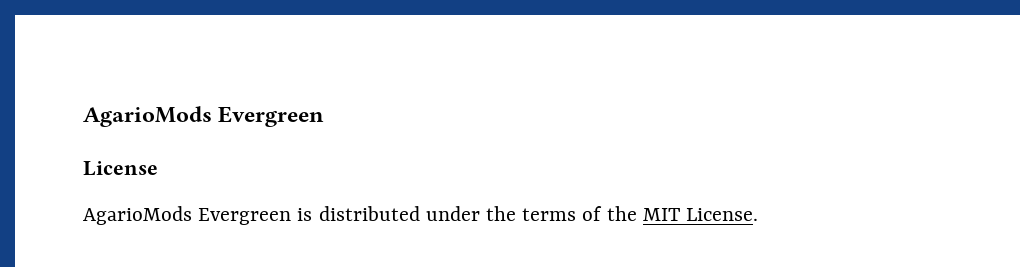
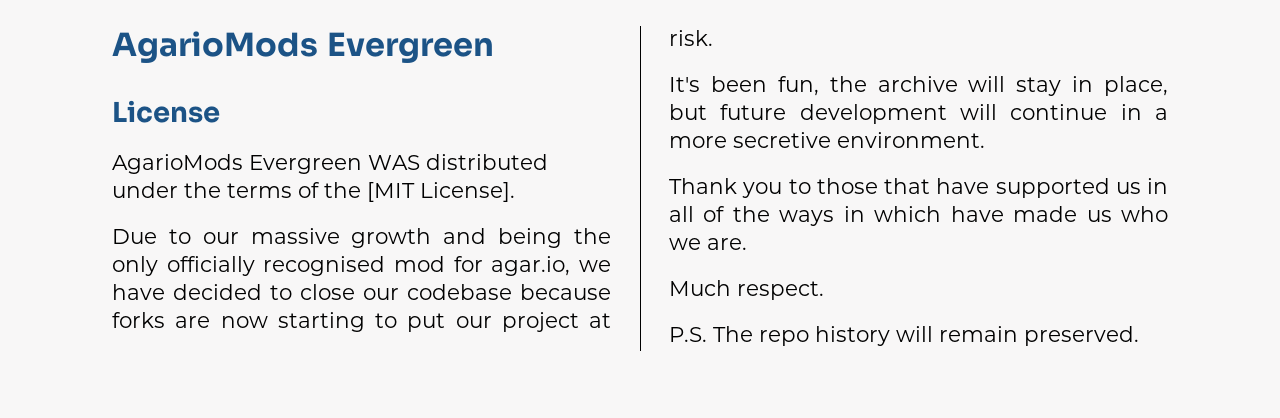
- AgarioMods Evergreen is distributed under the terms of the MIT License.
+ AgarioMods Evergreen WAS distributed under the terms of the [MIT License].
+ Due to our massive growth and being the only officially recognised mod for agar.io, we have decided to close our codebase because forks are now starting to put our project at risk.
+ It's been fun, the archive will stay in place, but future development will continue in a more secretive environment.
+ Thank you to those that have supported us in all of the ways in which have made us who we are.
+ Much respect.
+ P.S. The repo history will remain preserved.

